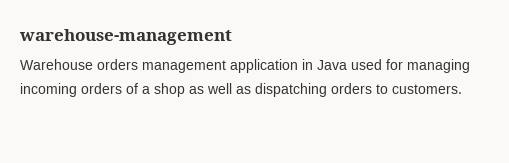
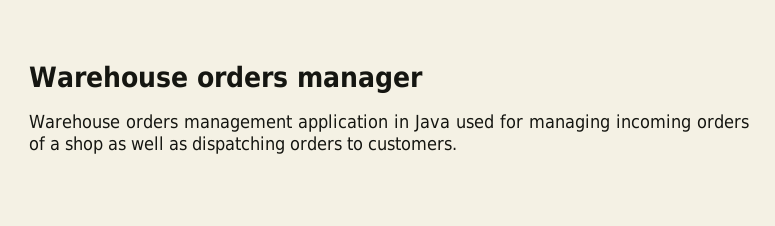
- warehouse-management
+ Warehouse orders manager

